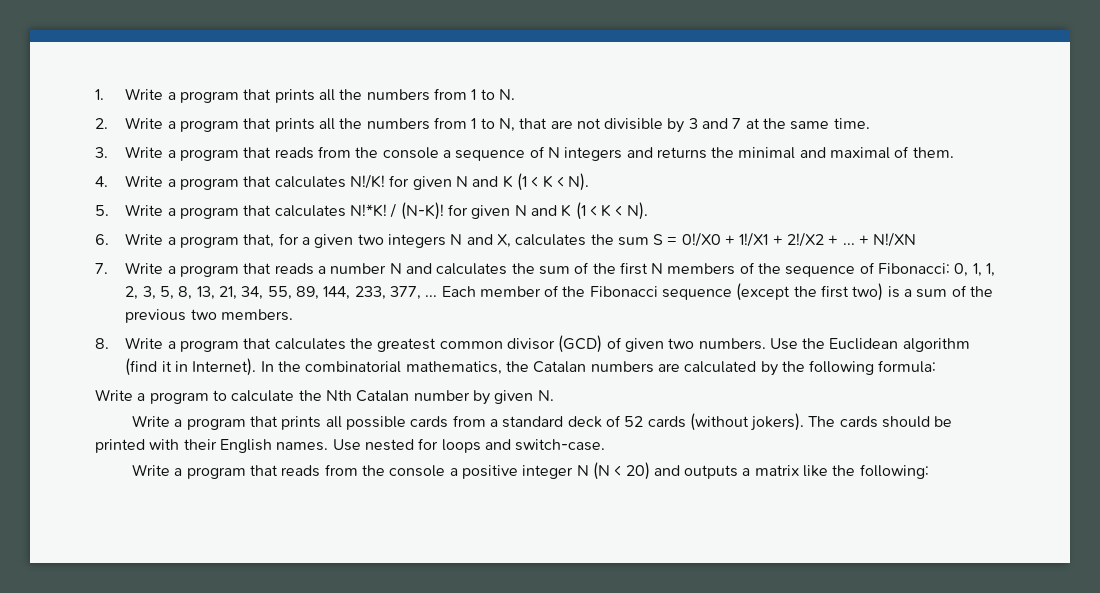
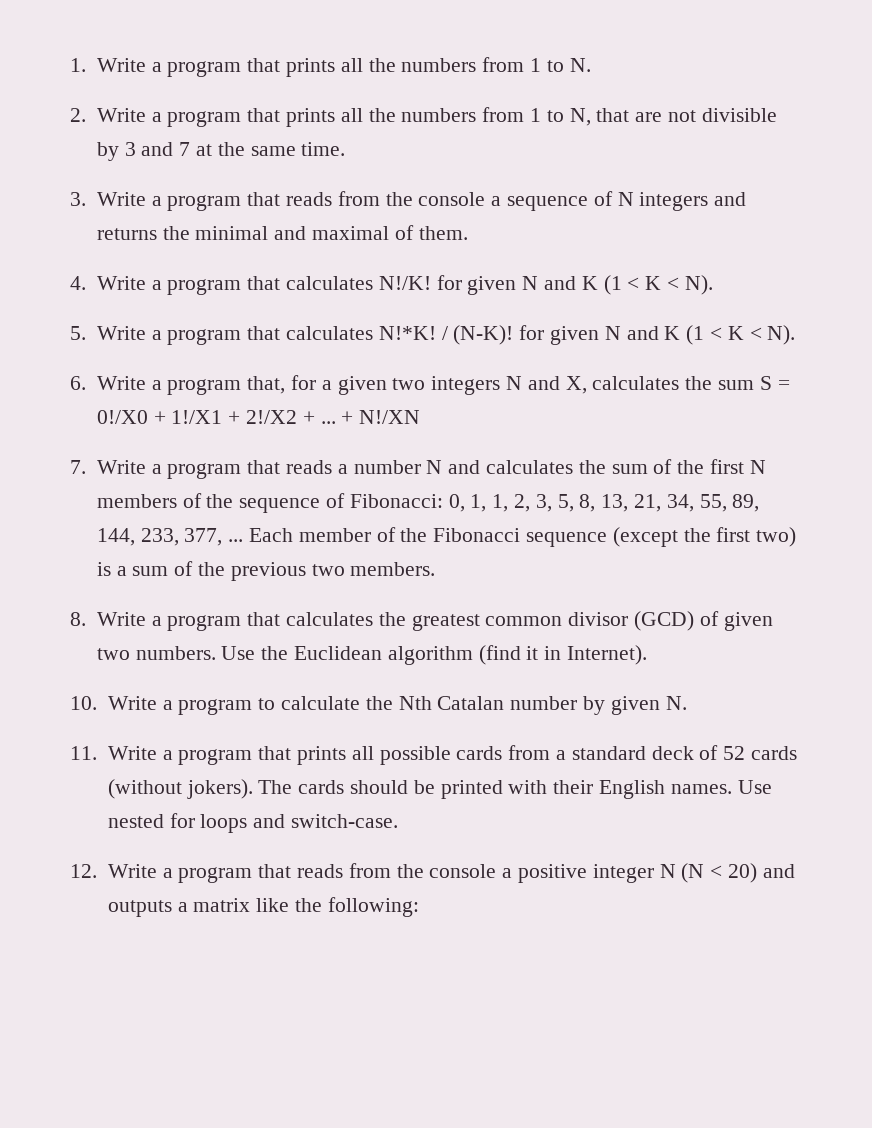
- Use the Euclidean algorithm (find it in Internet). In the combinatorial mathematics, the Catalan numbers are calculated by the following formula:
- Write a program to calculate the Nth Catalan number by given N.
+ Use the Euclidean algorithm (find it in Internet).
+ 10. Write a program to calculate the Nth Catalan number by given N.
- Write a program that prints all possible cards from a standard deck of 52 cards (without jokers).
+ 11. Write a program that prints all possible cards from a standard deck of 52 cards (without jokers).
- Write a program that reads from the console a positive integer N (N < 20) and outputs a matrix like the following:
+ 12. Write a program that reads from the console a positive integer N (N < 20) and outputs a matrix like the following:

